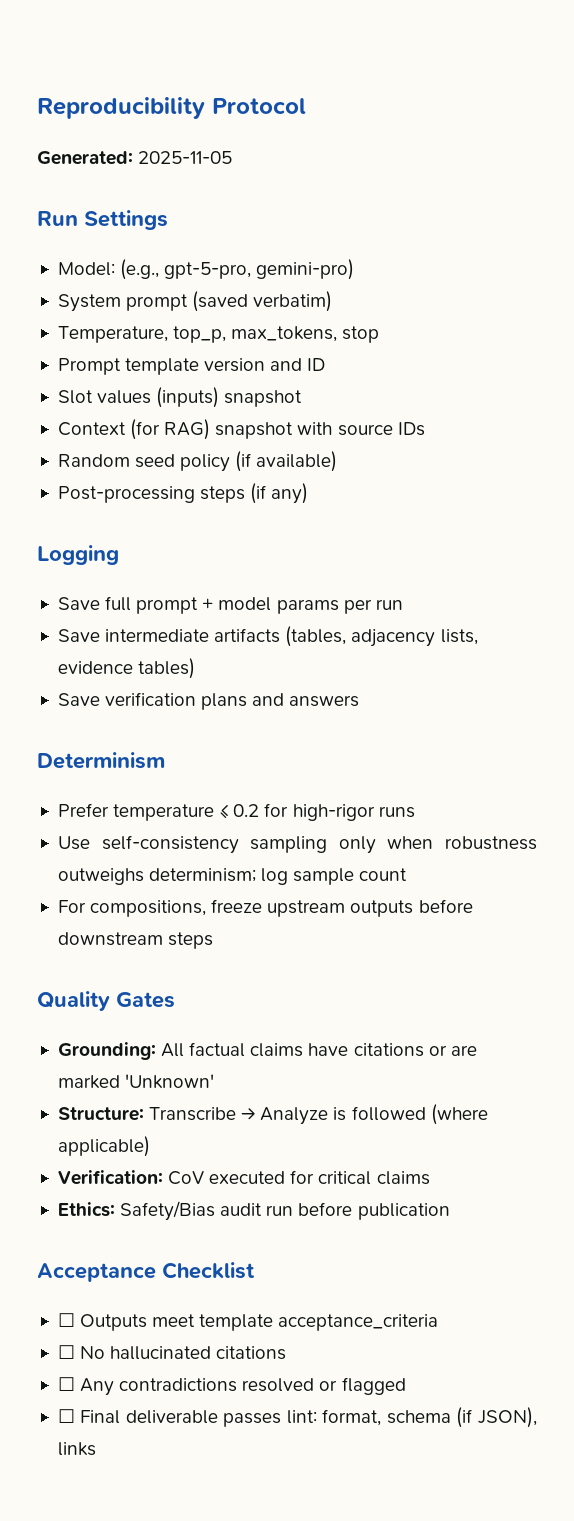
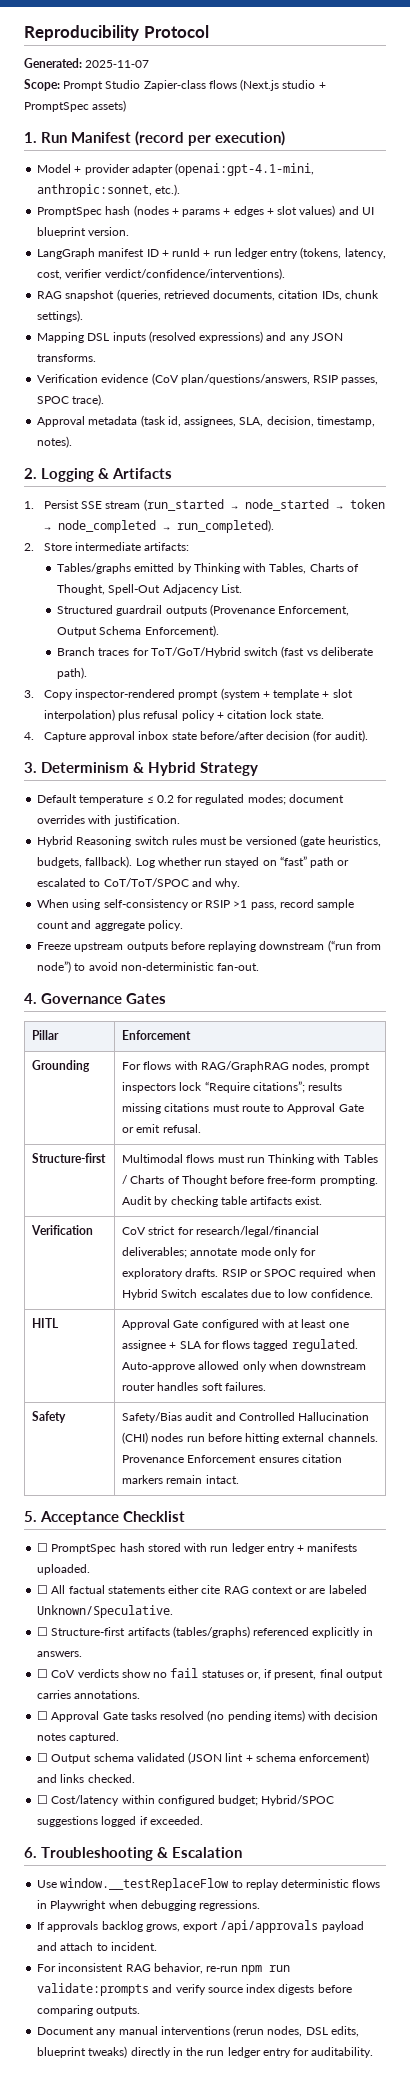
- Generated: 2025-11-05
- Run Settings
- Model: (e.g., gpt-5-pro, gemini-pro)
- System prompt (saved verbatim)
- Temperature, top_p, max_tokens, stop
- Prompt template version and ID
- Slot values (inputs) snapshot
- Context (for RAG) snapshot with source IDs
- Random seed policy (if available)
- Post-processing steps (if any)
- Logging
- Save full prompt + model params per run
- Save intermediate artifacts (tables, adjacency lists, evidence tables)
- Save verification plans and answers
- Determinism
- Prefer temperature ≤ 0.2 for high-rigor runs
- Use self-consistency sampling only when robustness outweighs determinism; log sample count
- For compositions, freeze upstream outputs before downstream steps
- Quality Gates
- Grounding: All factual claims have citations or are marked 'Unknown'
- Structure: Transcribe → Analyze is followed (where applicable)
- Verification: CoV executed for critical claims
- Ethics: Safety/Bias audit run before publication
- Acceptance Checklist
- ☐ Outputs meet template acceptance_criteria
- ☐ No hallucinated citations
- ☐ Any contradictions resolved or flagged
- ☐ Final deliverable passes lint: format, schema (if JSON), links
+ Generated: 2025‑11‑07
+ Scope: Prompt Studio Zapier‑class flows (Next.js studio + PromptSpec assets)
+ 1. Run Manifest (record per execution)
+ Model + provider adapter (openai:gpt-4.1-mini, anthropic:sonnet, etc.).
+ PromptSpec hash (nodes + params + edges + slot values) and UI blueprint version.
+ LangGraph manifest ID + runId + run ledger entry (tokens, latency, cost, verifier verdict/confidence/interventions).
+ RAG snapshot (queries, retrieved documents, citation IDs, chunk settings).
+ Mapping DSL inputs (resolved expressions) and any JSON transforms.
+ Verification evidence (CoV plan/questions/answers, RSIP passes, SPOC trace).
+ Approval metadata (task id, assignees, SLA, decision, timestamp, notes).
+ 2. Logging & Artifacts
+ 1. Persist SSE stream (run_started → node_started → token → node_completed → run_completed).
+ 2. Store intermediate artifacts:
+ Tables/graphs emitted by Thinking with Tables, Charts of Thought, Spell-Out Adjacency List.
+ Structured guardrail outputs (Provenance Enforcement, Output Schema Enforcement).
+ Branch traces for ToT/GoT/Hybrid switch (fast vs deliberate path).
+ 3. Copy inspector-rendered prompt (system + template + slot interpolation) plus refusal policy + citation lock state.
+ 4. Capture approval inbox state before/after decision (for audit).
+ 3. Determinism & Hybrid Strategy
+ Default temperature ≤ 0.2 for regulated modes; document overrides with justification.
+ Hybrid Reasoning switch rules must be versioned (gate heuristics, budgets, fallback). Log whether run stayed on “fast” path or escalated to CoT/ToT/SPOC and why.
+ When using self-consistency or RSIP >1 pass, record sample count and aggregate policy.
+ Freeze upstream outputs before replaying downstream (“run from node”) to avoid non-deterministic fan-out.
+ 4. Governance Gates
+ Pillar | Enforcement
+ Grounding | For flows with RAG/GraphRAG nodes, prompt inspectors lock “Require citations”; results missing citations must route to Approval Gate or emit refusal.
+ Structure-first | Multimodal flows must run Thinking with Tables / Charts of Thought before free-form prompting. Audit by checking table artifacts exist.
+ Verification | CoV strict for research/legal/financial deliverables; annotate mode only for exploratory drafts. RSIP or SPOC required when Hybrid Switch escalates due to low confidence.
+ HITL | Approval Gate configured with at least one assignee + SLA for flows tagged regulated. Auto-approve allowed only when downstream router handles soft failures.
+ Safety | Safety/Bias audit and Controlled Hallucination (CHI) nodes run before hitting external channels. Provenance Enforcement ensures citation markers remain intact.
+ 5. Acceptance Checklist
+ ☐ PromptSpec hash stored with run ledger entry + manifests uploaded.
+ ☐ All factual statements either cite RAG context or are labeled Unknown/Speculative.
+ ☐ Structure-first artifacts (tables/graphs) referenced explicitly in answers.
+ ☐ CoV verdicts show no fail statuses or, if present, final output carries annotations.
+ ☐ Approval Gate tasks resolved (no pending items) with decision notes captured.
+ ☐ Output schema validated (JSON lint + schema enforcement) and links checked.
+ ☐ Cost/latency within configured budget; Hybrid/SPOC suggestions logged if exceeded.
+ 6. Troubleshooting & Escalation
+ Use window.__testReplaceFlow to replay deterministic flows in Playwright when debugging regressions.
+ If approvals backlog grows, export /api/approvals payload and attach to incident.
+ For inconsistent RAG behavior, re-run npm run validate:prompts and verify source index digests before comparing outputs.
+ Document any manual interventions (rerun nodes, DSL edits, blueprint tweaks) directly in the run ledger entry for auditability.

